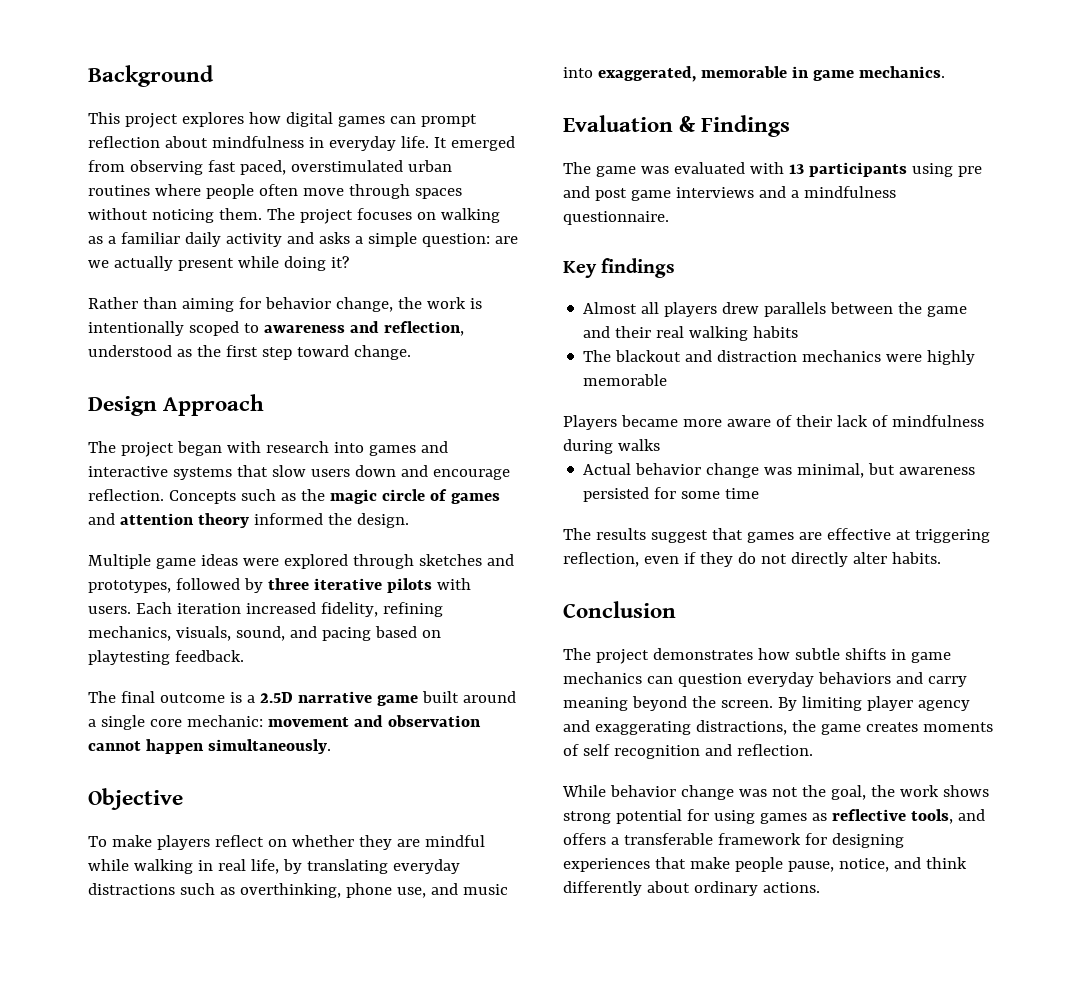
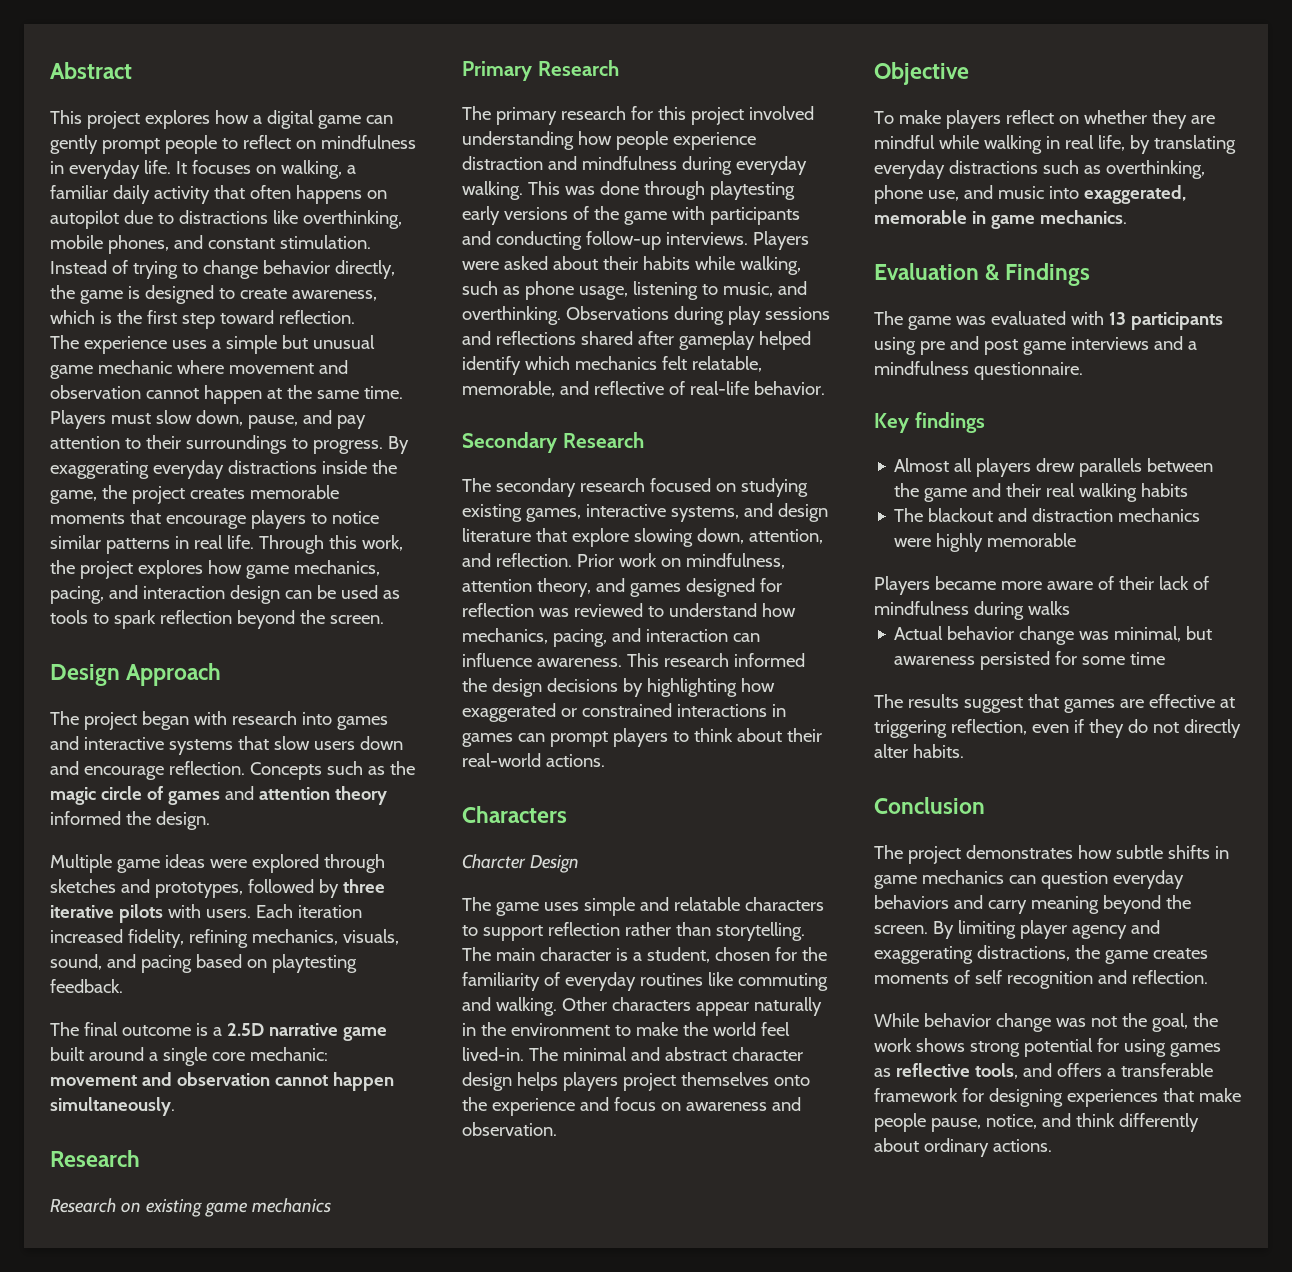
- Background
+ Abstract
- This project explores how digital games can prompt reflection about mindfulness in everyday life.
+ This project explores how a digital game can gently prompt people to reflect on mindfulness in everyday life.
- It emerged from observing fast paced, overstimulated urban routines where people often move through spaces without noticing them. The project focuses on walking as a familiar daily activity and asks a simple question: are we actually present while doing it?
- Rather than aiming for behavior change, the work is intentionally scoped to awareness and reflection, understood as the first step toward change.
+ It focuses on walking, a familiar daily activity that often happens on autopilot due to distractions like overthinking, mobile phones, and constant stimulation. Instead of trying to change behavior directly, the game is designed to create awareness, which is the first step toward reflection.
+ The experience uses a simple but unusual game mechanic where movement and observation cannot happen at the same time. Players must slow down, pause, and pay attention to their surroundings to progress. By exaggerating everyday distractions inside the game, the project creates memorable moments that encourage players to notice similar patterns in real life. Through this work, the project explores how game mechanics, pacing, and interaction design can be used as tools to spark reflection beyond the screen.
  The final outcome is a 2.5D narrative game built around a single core mechanic: movement and observation cannot happen simultaneously.
+ Research
+ Research on existing game mechanics
+ Primary Research
+ The primary research for this project involved understanding how people experience distraction and mindfulness during everyday walking. This was done through playtesting early versions of the game with participants and conducting follow-up interviews. Players were asked about their habits while walking, such as phone usage, listening to music, and overthinking. Observations during play sessions and reflections shared after gameplay helped identify which mechanics felt relatable, memorable, and reflective of real-life behavior.
+ Secondary Research
+ The secondary research focused on studying existing games, interactive systems, and design literature that explore slowing down, attention, and reflection. Prior work on mindfulness, attention theory, and games designed for reflection was reviewed to understand how mechanics, pacing, and interaction can influence awareness. This research informed the design decisions by highlighting how exaggerated or constrained interactions in games can prompt players to think about their real-world actions.
+ Characters
+ Charcter Design
+ The game uses simple and relatable characters to support reflection rather than storytelling. The main character is a student, chosen for the familiarity of everyday routines like commuting and walking. Other characters appear naturally in the environment to make the world feel lived-in. The minimal and abstract character design helps players project themselves onto the experience and focus on awareness and observation.

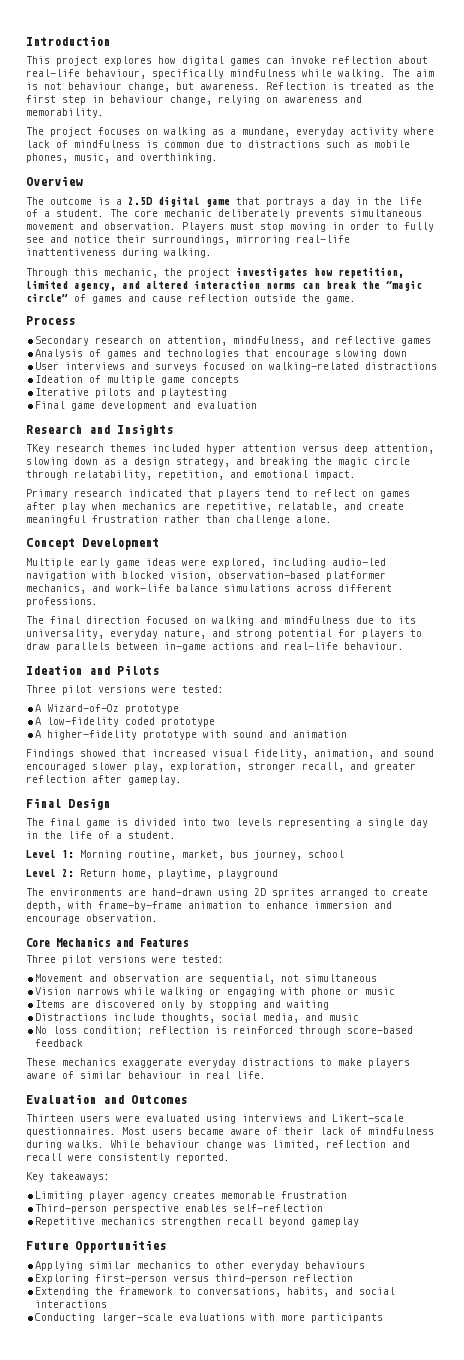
- Abstract
+ Introduction
- This project explores how a digital game can gently prompt people to reflect on mindfulness in everyday life. It focuses on walking, a familiar daily activity that often happens on autopilot due to distractions like overthinking, mobile phones, and constant stimulation. Instead of trying to change behavior directly, the game is designed to create awareness, which is the first step toward reflection.
- The experience uses a simple but unusual game mechanic where movement and observation cannot happen at the same time. Players must slow down, pause, and pay attention to their surroundings to progress. By exaggerating everyday distractions inside the game, the project creates memorable moments that encourage players to notice similar patterns in real life. Through this work, the project explores how game mechanics, pacing, and interaction design can be used as tools to spark reflection beyond the screen.
- Design Approach
- The project began with research into games and interactive systems that slow users down and encourage reflection. Concepts such as the magic circle of games and attention theory informed the design.
- Multiple game ideas were explored through sketches and prototypes, followed by three iterative pilots with users. Each iteration increased fidelity, refining mechanics, visuals, sound, and pacing based on playtesting feedback.
- The final outcome is a 2.5D narrative game built around a single core mechanic: movement and observation cannot happen simultaneously.
- Research
- Research on existing game mechanics
- Primary Research
- The primary research for this project involved understanding how people experience distraction and mindfulness during everyday walking. This was done through playtesting early versions of the game with participants and conducting follow-up interviews. Players were asked about their habits while walking, such as phone usage, listening to music, and overthinking. Observations during play sessions and reflections shared after gameplay helped identify which mechanics felt relatable, memorable, and reflective of real-life behavior.
- Secondary Research
- The secondary research focused on studying existing games, interactive systems, and design literature that explore slowing down, attention, and reflection. Prior work on mindfulness, attention theory, and games designed for reflection was reviewed to understand how mechanics, pacing, and interaction can influence awareness. This research informed the design decisions by highlighting how exaggerated or constrained interactions in games can prompt players to think about their real-world actions.
- Characters
- Charcter Design
- The game uses simple and relatable characters to support reflection rather than storytelling. The main character is a student, chosen for the familiarity of everyday routines like commuting and walking. Other characters appear naturally in the environment to make the world feel lived-in. The minimal and abstract character design helps players project themselves onto the experience and focus on awareness and observation.
- Objective
- To make players reflect on whether they are mindful while walking in real life, by translating everyday distractions such as overthinking, phone use, and music into exaggerated, memorable in game mechanics.
- Evaluation & Findings
- The game was evaluated with 13 participants using pre and post game interviews and a mindfulness questionnaire.
- Key findings
- Almost all players drew parallels between the game and their real walking habits
- The blackout and distraction mechanics were highly memorable
- Players became more aware of their lack of mindfulness during walks
- Actual behavior change was minimal, but awareness persisted for some time
- The results suggest that games are effective at triggering reflection, even if they do not directly alter habits.
- Conclusion
- The project demonstrates how subtle shifts in game mechanics can question everyday behaviors and carry meaning beyond the screen. By limiting player agency and exaggerating distractions, the game creates moments of self recognition and reflection.
- While behavior change was not the goal, the work shows strong potential for using games as reflective tools, and offers a transferable framework for designing experiences that make people pause, notice, and think differently about ordinary actions.
+ This project explores how digital games can invoke reflection about real-life behaviour, specifically mindfulness while walking. The aim is not behaviour change, but awareness. Reflection is treated as the first step in behaviour change, relying on awareness and memorability.
+ The project focuses on walking as a mundane, everyday activity where lack of mindfulness is common due to distractions such as mobile phones, music, and overthinking.
+ Overview
+ The outcome is a 2.5D digital game that portrays a day in the life of a student. The core mechanic deliberately prevents simultaneous movement and observation. Players must stop moving in order to fully see and notice their surroundings, mirroring real-life inattentiveness during walking.
+ Through this mechanic, the project investigates how repetition, limited agency, and altered interaction norms can break the “magic circle” of games and cause reflection outside the game.
+ Process
+ Secondary research on attention, mindfulness, and reflective games
+ Analysis of games and technologies that encourage slowing down
+ User interviews and surveys focused on walking-related distractions
+ Ideation of multiple game concepts
+ Iterative pilots and playtesting
+ Final game development and evaluation
+ Research and Insights
+ TKey research themes included hyper attention versus deep attention, slowing down as a design strategy, and breaking the magic circle through relatability, repetition, and emotional impact.
+ Primary research indicated that players tend to reflect on games after play when mechanics are repetitive, relatable, and create meaningful frustration rather than challenge alone.
+ Concept Development
+ Multiple early game ideas were explored, including audio-led navigation with blocked vision, observation-based platformer mechanics, and work-life balance simulations across different professions.
+ The final direction focused on walking and mindfulness due to its universality, everyday nature, and strong potential for players to draw parallels between in-game actions and real-life behaviour.
+ Ideation and Pilots
+ Three pilot versions were tested:
+ A Wizard-of-Oz prototype
+ A low-fidelity coded prototype
+ A higher-fidelity prototype with sound and animation
+ Findings showed that increased visual fidelity, animation, and sound encouraged slower play, exploration, stronger recall, and greater reflection after gameplay.
+ Final Design
+ The final game is divided into two levels representing a single day in the life of a student.
+ Level 1: Morning routine, market, bus journey, school
+ Level 2: Return home, playtime, playground
+ The environments are hand-drawn using 2D sprites arranged to create depth, with frame-by-frame animation to enhance immersion and encourage observation.
+ Core Mechanics and Features
+ Three pilot versions were tested:
+ Movement and observation are sequential, not simultaneous
+ Vision narrows while walking or engaging with phone or music
+ Items are discovered only by stopping and waiting
+ Distractions include thoughts, social media, and music
+ No loss condition; reflection is reinforced through score-based feedback
+ These mechanics exaggerate everyday distractions to make players aware of similar behaviour in real life.
+ Evaluation and Outcomes
+ Thirteen users were evaluated using interviews and Likert-scale questionnaires. Most users became aware of their lack of mindfulness during walks. While behaviour change was limited, reflection and recall were consistently reported.
+ Key takeaways:
+ Limiting player agency creates memorable frustration
+ Third-person perspective enables self-reflection
+ Repetitive mechanics strengthen recall beyond gameplay
+ Future Opportunities
+ Applying similar mechanics to other everyday behaviours
+ Exploring first-person versus third-person reflection
+ Extending the framework to conversations, habits, and social interactions
+ Conducting larger-scale evaluations with more participants

